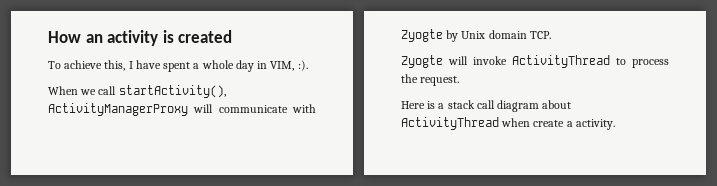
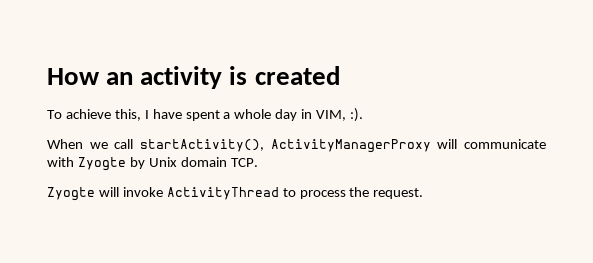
- Here is a stack call diagram about ActivityThread when create a activity.

